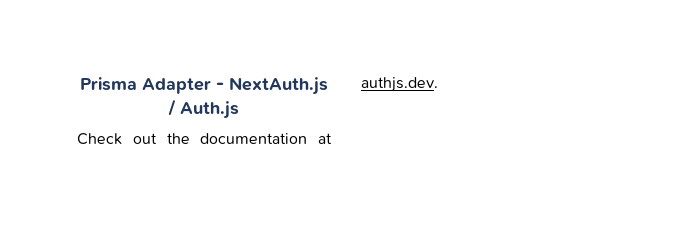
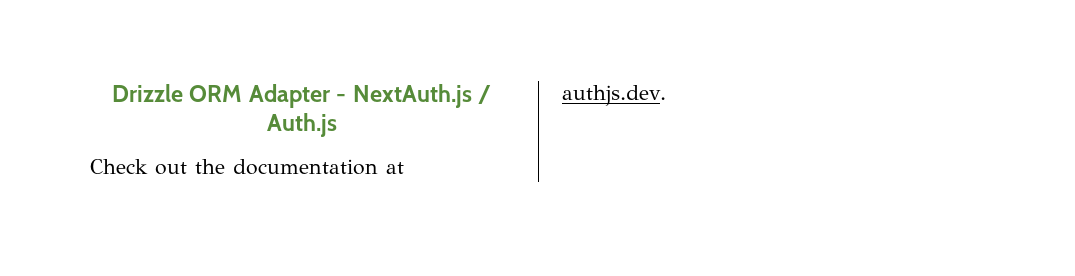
- Prisma Adapter - NextAuth.js / Auth.js
+ Drizzle ORM Adapter - NextAuth.js / Auth.js

